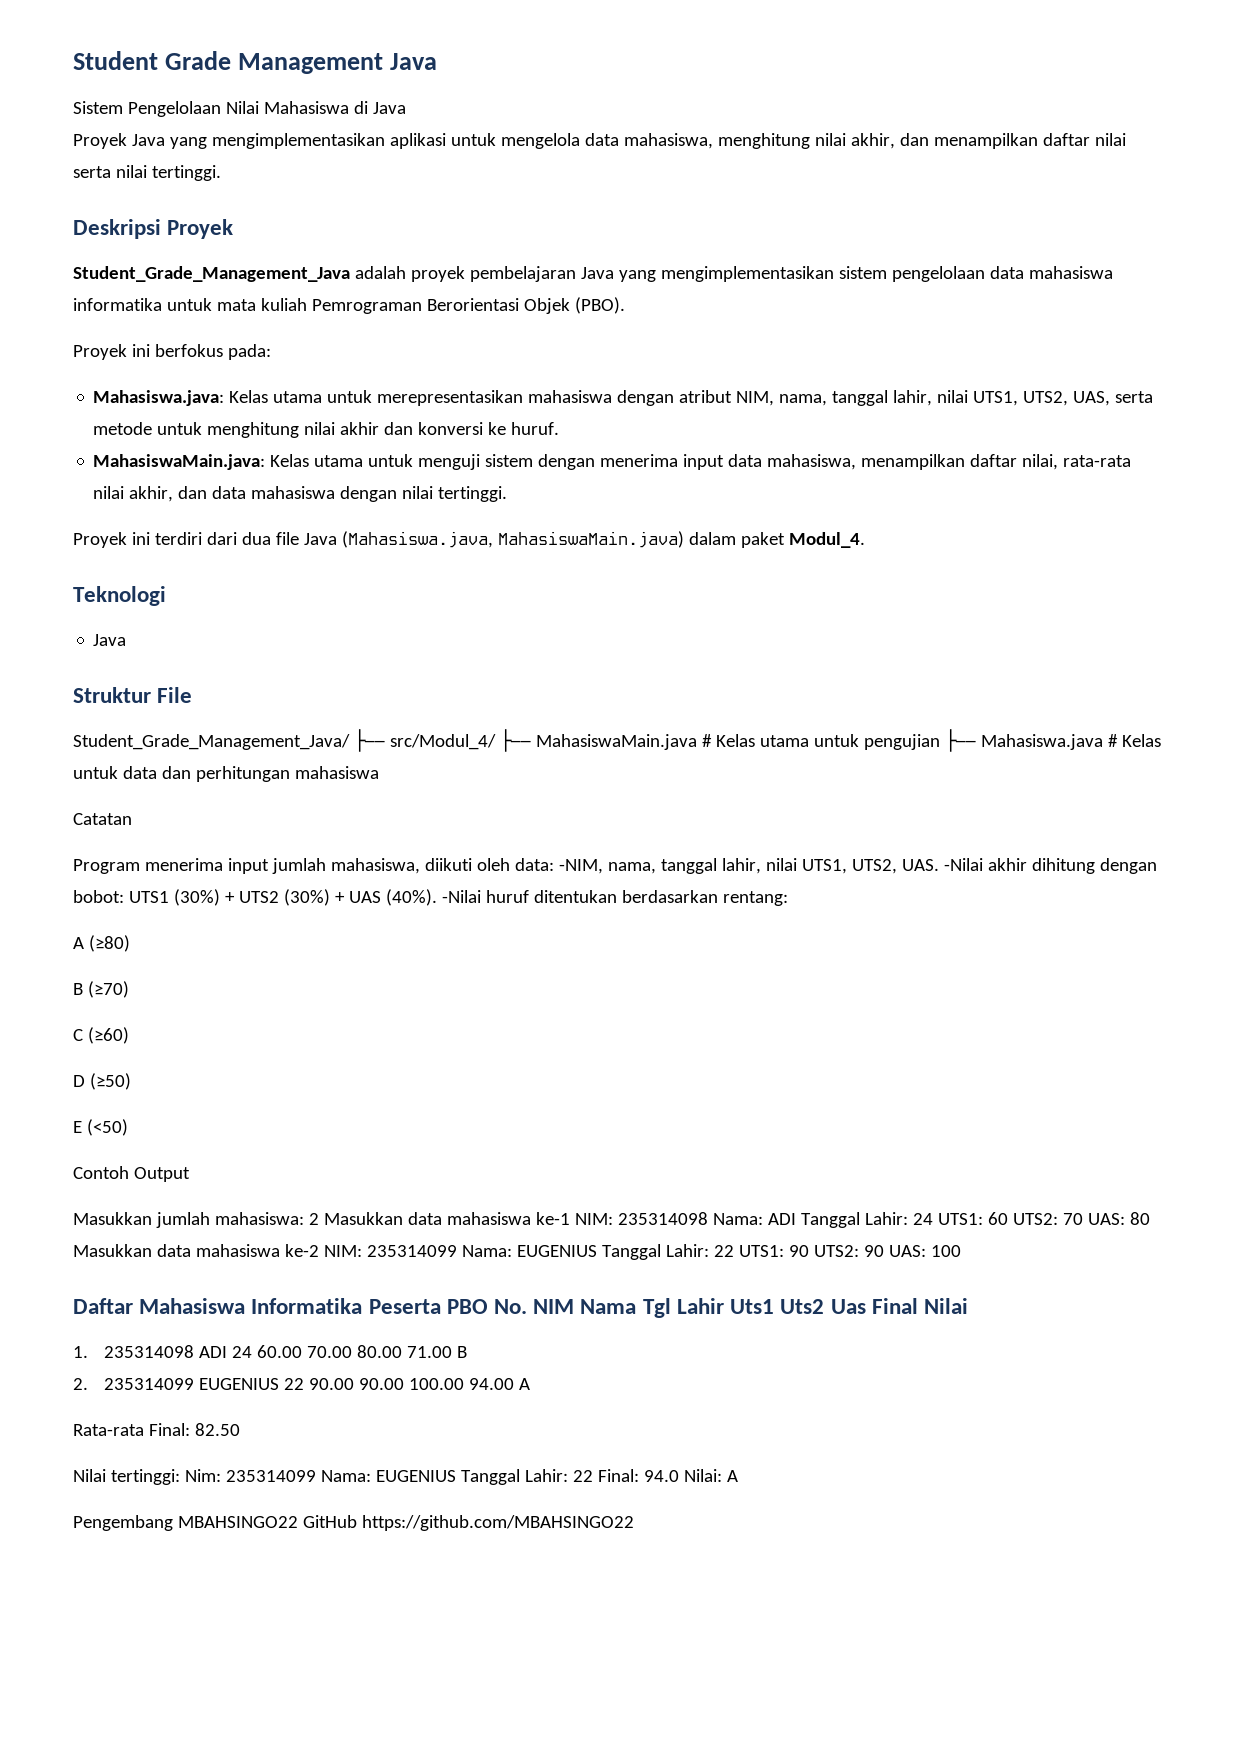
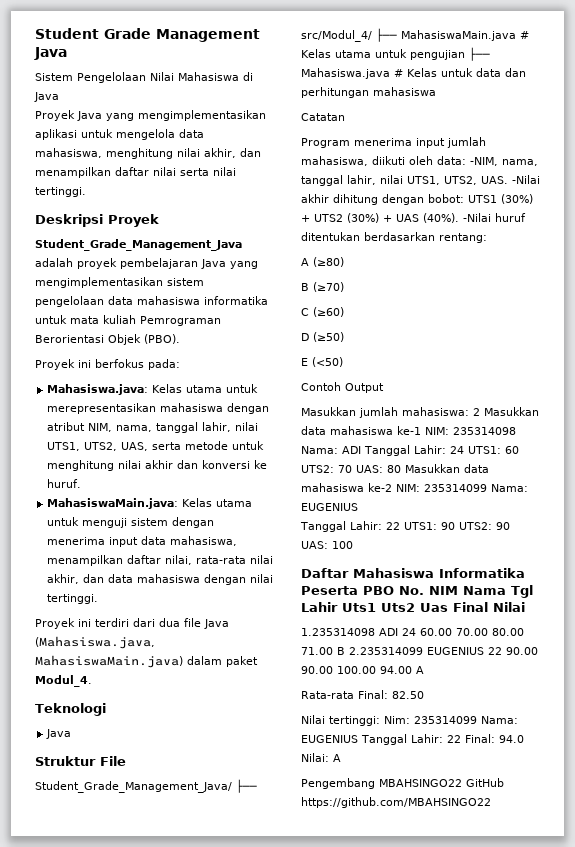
- Masukkan jumlah mahasiswa: 2 Masukkan data mahasiswa ke-1 NIM: 235314098 Nama: ADI Tanggal Lahir: 24 UTS1: 60 UTS2: 70 UAS: 80 Masukkan data mahasiswa ke-2 NIM: 235314099 Nama: EUGENIUS Tanggal Lahir: 22 UTS1: 90 UTS2: 90 UAS: 100
+ Masukkan jumlah mahasiswa: 2 Masukkan data mahasiswa ke-1 NIM: 235314098 Nama: ADI Tanggal Lahir: 24 UTS1: 60 UTS2: 70 UAS: 80 Masukkan data mahasiswa ke-2 NIM: 235314099 Nama: EUGENIUS
+ Tanggal Lahir: 22 UTS1: 90 UTS2: 90 UAS: 100
- 1. 235314098 ADI 24 60.00 70.00 80.00 71.00 B
- 2. 235314099 EUGENIUS 22 90.00 90.00 100.00 94.00 A
+ 1.235314098 ADI 24 60.00 70.00 80.00 71.00 B 2.235314099 EUGENIUS 22 90.00 90.00 100.00 94.00 A

